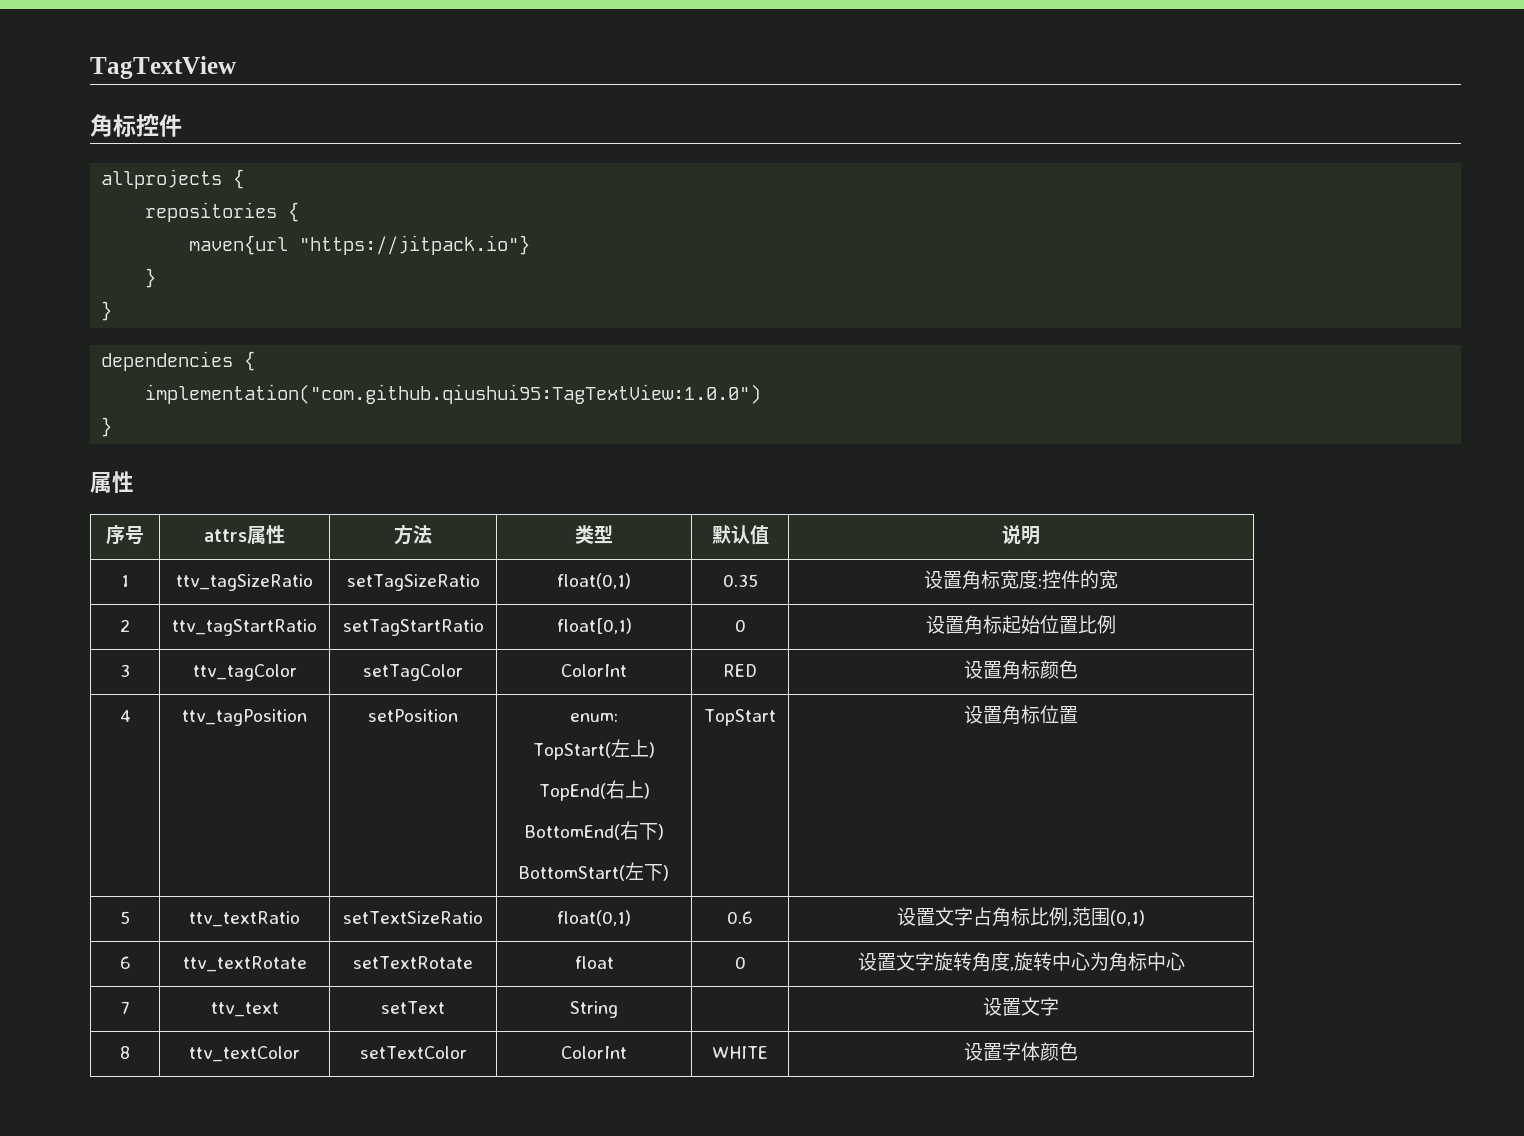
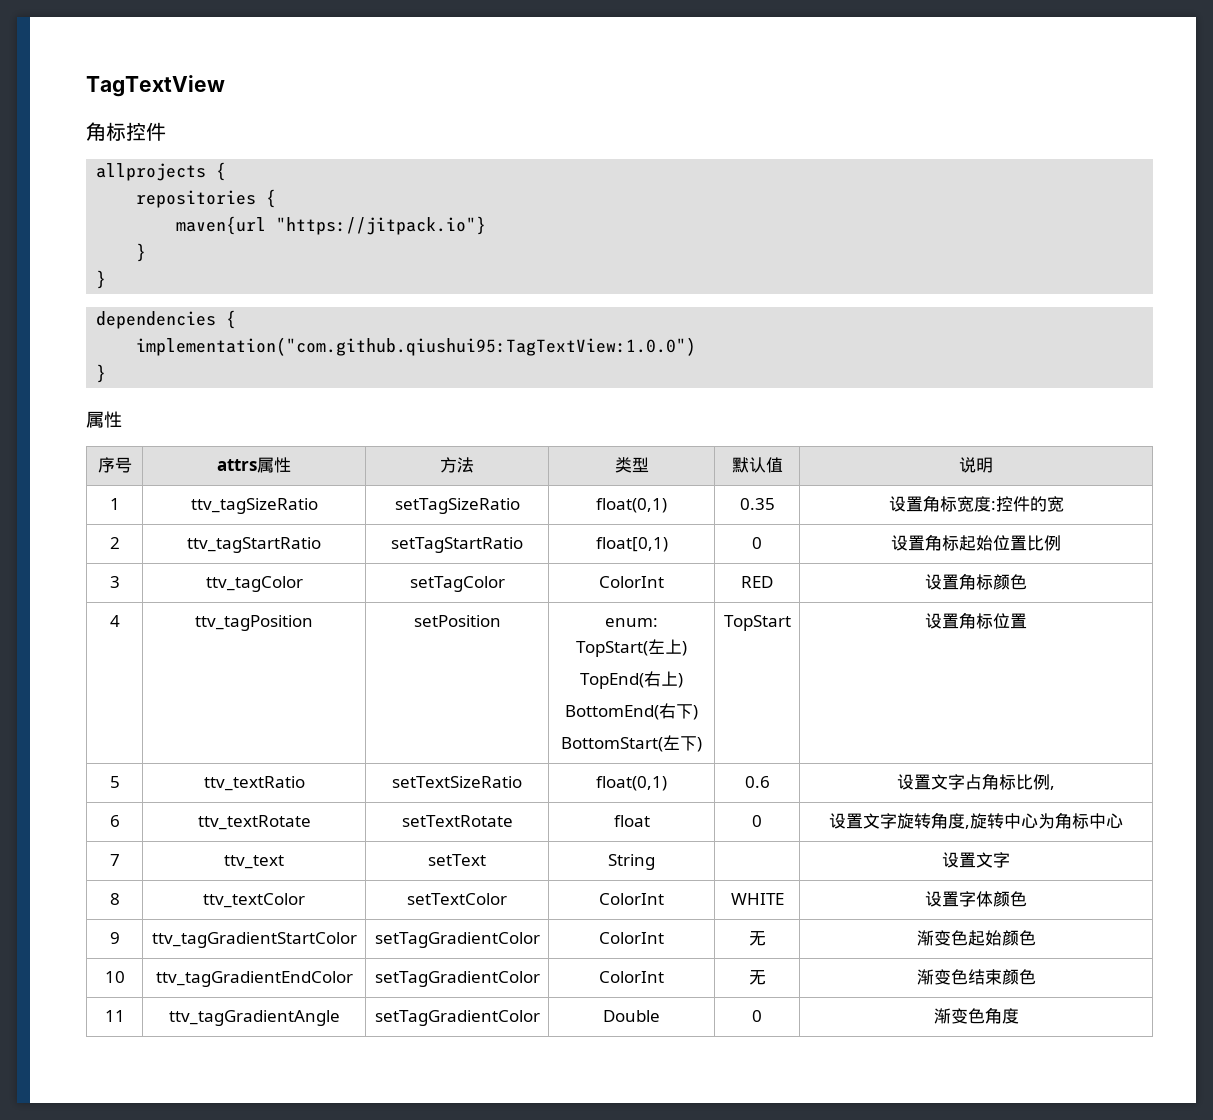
- 5 | ttv_textRatio | setTextSizeRatio | float(0,1) | 0.6 | 设置文字占角标比例,范围(0,1)
+ 5 | ttv_textRatio | setTextSizeRatio | float(0,1) | 0.6 | 设置文字占角标比例,
+ 9 | ttv_tagGradientStartColor | setTagGradientColor | ColorInt | 无 | 渐变色起始颜色
+ 10 | ttv_tagGradientEndColor | setTagGradientColor | ColorInt | 无 | 渐变色结束颜色
+ 11 | ttv_tagGradientAngle | setTagGradientColor | Double | 0 | 渐变色角度

